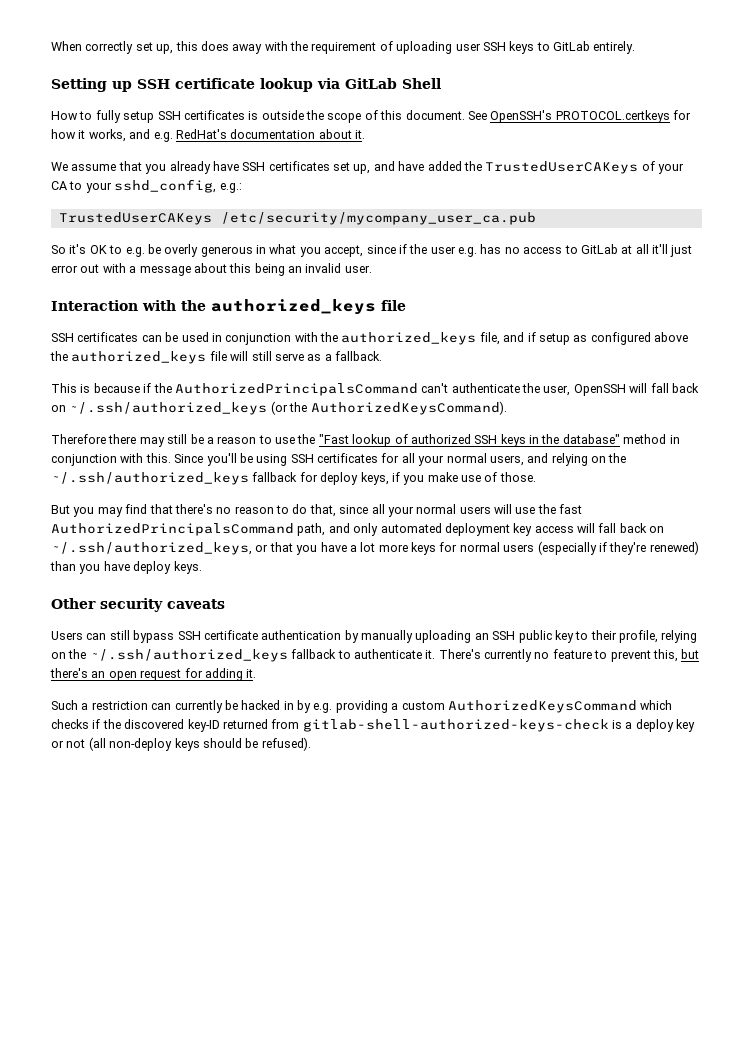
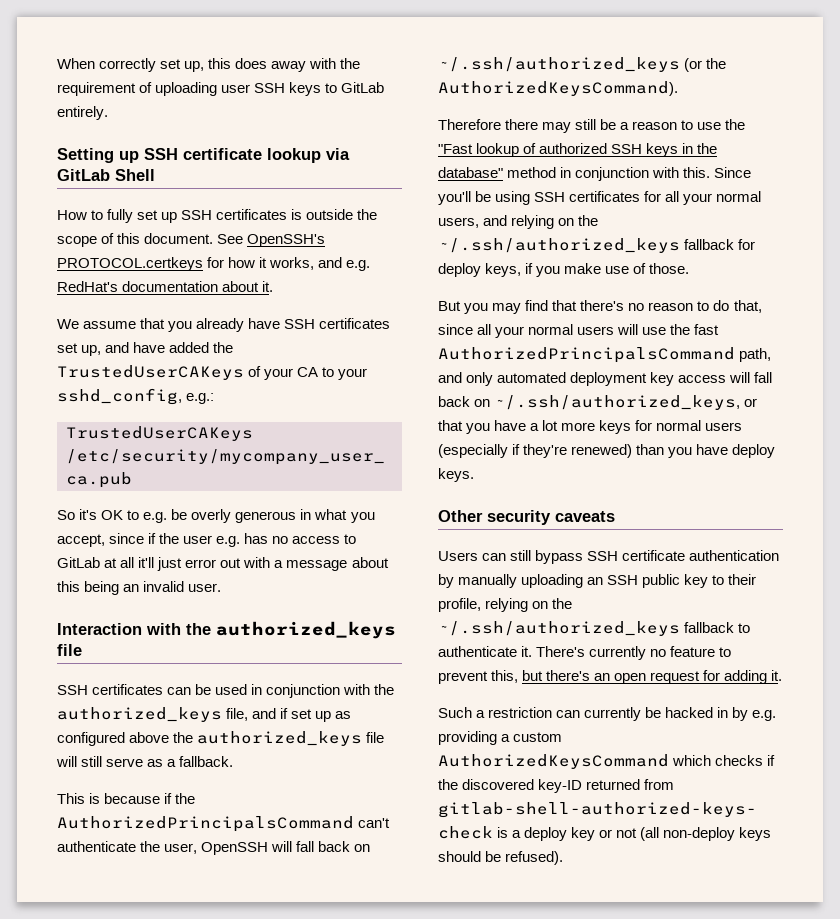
- How to fully setup SSH certificates is outside the scope of this document.
+ How to fully set up SSH certificates is outside the scope of this document.
- SSH certificates can be used in conjunction with the authorized_keys file, and if setup as configured above the authorized_keys file will still serve as a fallback.
+ SSH certificates can be used in conjunction with the authorized_keys file, and if set up as configured above the authorized_keys file will still serve as a fallback.

